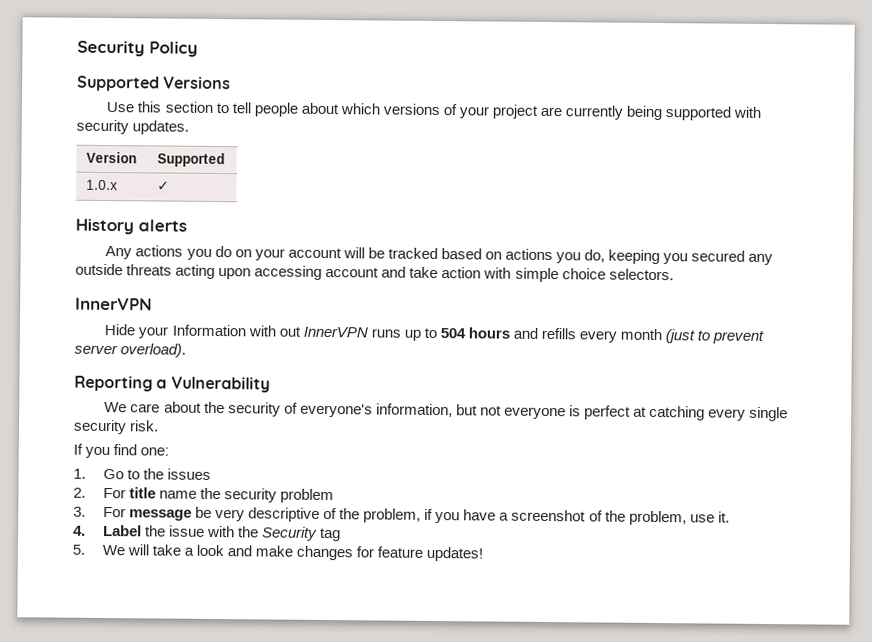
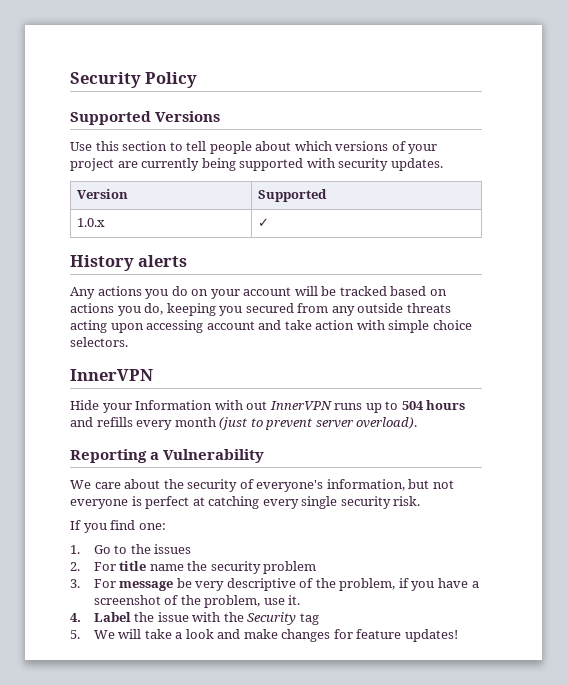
- Any actions you do on your account will be tracked based on actions you do, keeping you secured any outside threats acting upon accessing account and take action with simple choice selectors.
+ Any actions you do on your account will be tracked based on actions you do, keeping you secured from any outside threats acting upon accessing account and take action with simple choice selectors.

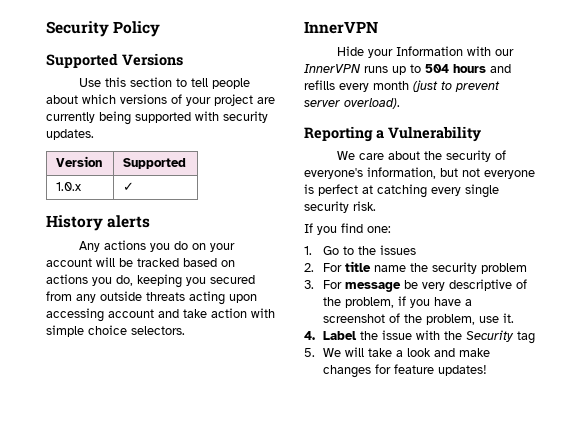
- Hide your Information with out InnerVPN runs up to 504 hours and refills every month (just to prevent server overload).
+ Hide your Information with our InnerVPN runs up to 504 hours and refills every month (just to prevent server overload).

